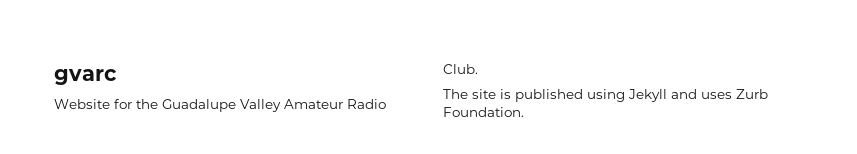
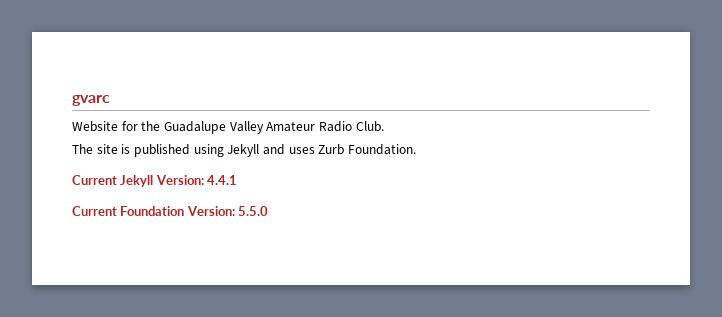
+ Current Jekyll Version: 4.4.1
+ Current Foundation Version: 5.5.0

